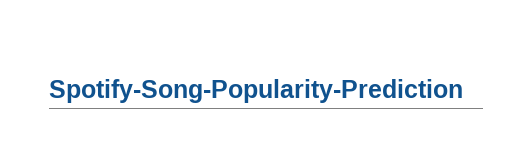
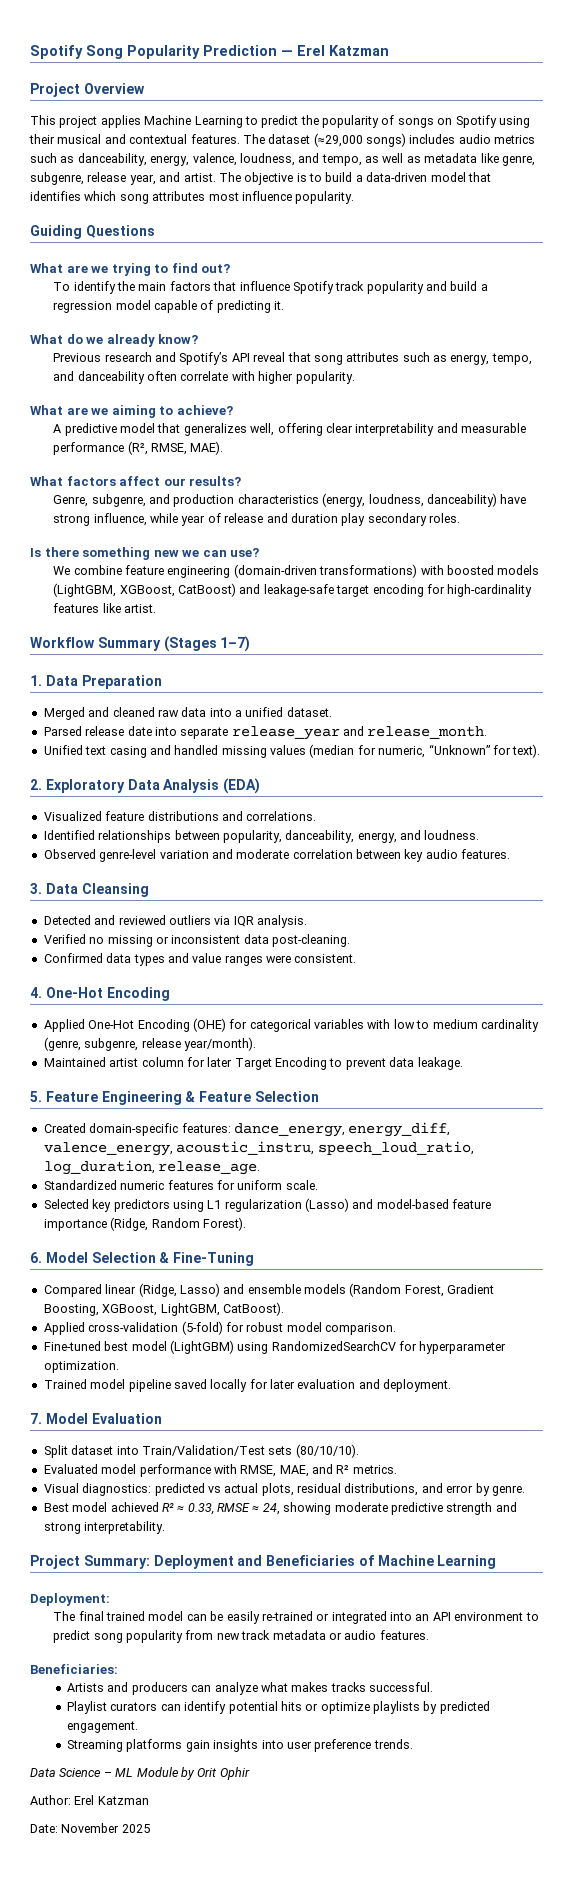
- Spotify-Song-Popularity-Prediction
+ Spotify Song Popularity Prediction — Erel Katzman
+ Project Overview
+ This project applies Machine Learning to predict the popularity of songs on Spotify using their musical and contextual features. The dataset (≈29,000 songs) includes audio metrics such as danceability, energy, valence, loudness, and tempo, as well as metadata like genre, subgenre, release year, and artist. The objective is to build a data-driven model that identifies which song attributes most influence popularity.
+ Guiding Questions
+ What are we trying to find out?
+ To identify the main factors that influence Spotify track popularity and build a regression model capable of predicting it.
+ What do we already know?
+ Previous research and Spotify’s API reveal that song attributes such as energy, tempo, and danceability often correlate with higher popularity.
+ What are we aiming to achieve?
+ A predictive model that generalizes well, offering clear interpretability and measurable performance (R², RMSE, MAE).
+ What factors affect our results?
+ Genre, subgenre, and production characteristics (energy, loudness, danceability) have strong influence, while year of release and duration play secondary roles.
+ Is there something new we can use?
+ We combine feature engineering (domain-driven transformations) with boosted models (LightGBM, XGBoost, CatBoost) and leakage-safe target encoding for high-cardinality features like artist.
+ Workflow Summary (Stages 1–7)
+ 1. Data Preparation
+ Merged and cleaned raw data into a unified dataset.
+ Parsed release date into separate release_year and release_month.
+ Unified text casing and handled missing values (median for numeric, “Unknown” for text).
+ 2. Exploratory Data Analysis (EDA)
+ Visualized feature distributions and correlations.
+ Identified relationships between popularity, danceability, energy, and loudness.
+ Observed genre-level variation and moderate correlation between key audio features.
+ 3. Data Cleansing
+ Detected and reviewed outliers via IQR analysis.
+ Verified no missing or inconsistent data post-cleaning.
+ Confirmed data types and value ranges were consistent.
+ 4. One-Hot Encoding
+ Applied One-Hot Encoding (OHE) for categorical variables with low to medium cardinality (genre, subgenre, release year/month).
+ Maintained artist column for later Target Encoding to prevent data leakage.
+ 5. Feature Engineering & Feature Selection
+ Created domain-specific features: dance_energy, energy_diff, valence_energy, acoustic_instru, speech_loud_ratio, log_duration, release_age.
+ Standardized numeric features for uniform scale.
+ Selected key predictors using L1 regularization (Lasso) and model-based feature importance (Ridge, Random Forest).
+ 6. Model Selection & Fine-Tuning
+ Compared linear (Ridge, Lasso) and ensemble models (Random Forest, Gradient Boosting, XGBoost, LightGBM, CatBoost).
+ Applied cross-validation (5-fold) for robust model comparison.
+ Fine-tuned best model (LightGBM) using RandomizedSearchCV for hyperparameter optimization.
+ Trained model pipeline saved locally for later evaluation and deployment.
+ 7. Model Evaluation
+ Split dataset into Train/Validation/Test sets (80/10/10).
+ Evaluated model performance with RMSE, MAE, and R² metrics.
+ Visual diagnostics: predicted vs actual plots, residual distributions, and error by genre.
+ Best model achieved R² ≈ 0.33, RMSE ≈ 24, showing moderate predictive strength and strong interpretability.
+ Project Summary: Deployment and Beneficiaries of Machine Learning
+ Deployment:
+ The final trained model can be easily re-trained or integrated into an API environment to predict song popularity from new track metadata or audio features.
+ Beneficiaries:
+ Artists and producers can analyze what makes tracks successful.
+ Playlist curators can identify potential hits or optimize playlists by predicted engagement.
+ Streaming platforms gain insights into user preference trends.
+ Data Science – ML Module by Orit Ophir
+ Author: Erel Katzman
+ Date: November 2025

